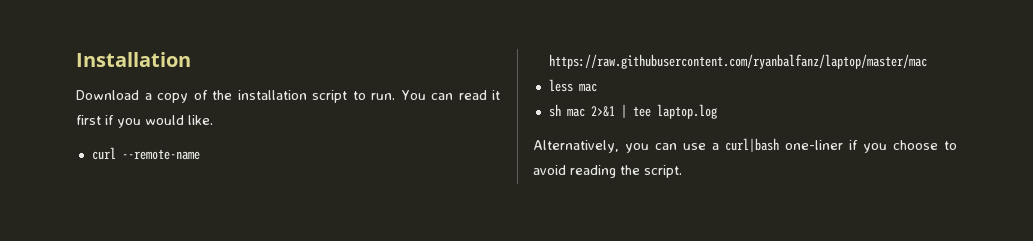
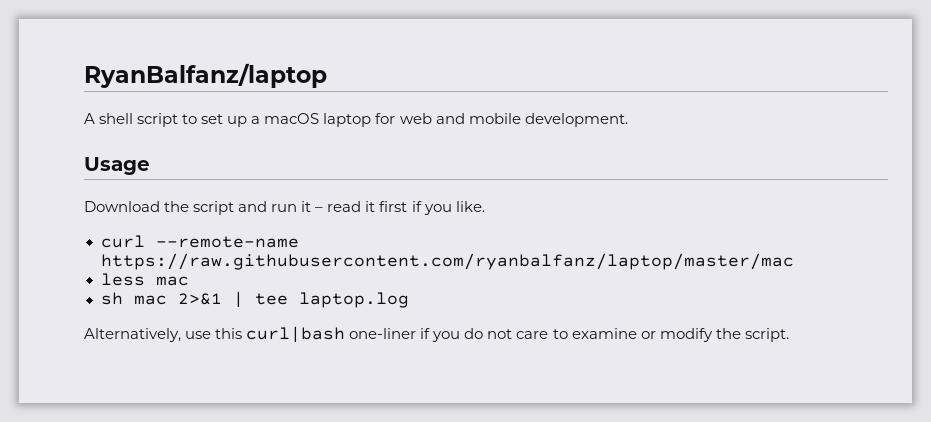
- Installation
- Download a copy of the installation script to run. You can read it first if you would like.
+ RyanBalfanz/laptop
+ A shell script to set up a macOS laptop for web and mobile development.
+ Usage
+ Download the script and run it – read it first if you like.
- Alternatively, you can use a curl|bash one-liner if you choose to avoid reading the script.
+ Alternatively, use this curl|bash one-liner if you do not care to examine or modify the script.

